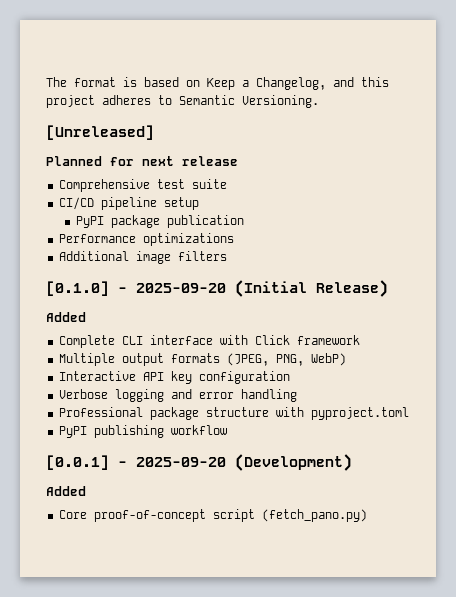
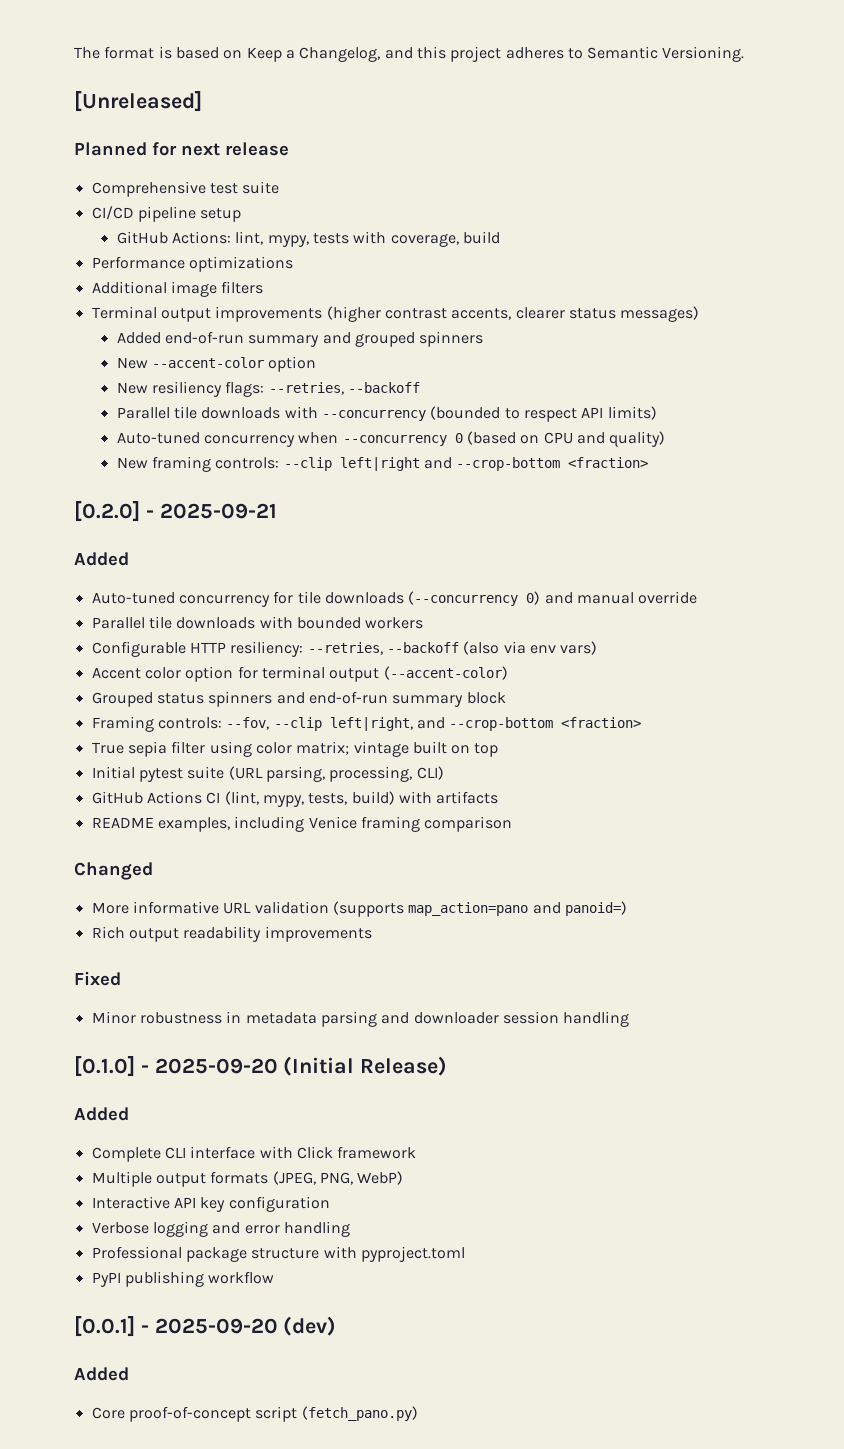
- PyPI package publication
+ GitHub Actions: lint, mypy, tests with coverage, build
+ Terminal output improvements (higher contrast accents, clearer status messages)
+ Added end-of-run summary and grouped spinners
+ New --accent-color option
+ New resiliency flags: --retries, --backoff
+ Parallel tile downloads with --concurrency (bounded to respect API limits)
+ Auto-tuned concurrency when --concurrency 0 (based on CPU and quality)
+ New framing controls: --clip left|right and --crop-bottom <fraction>
+ [0.2.0] - 2025-09-21
+ Added
+ Auto-tuned concurrency for tile downloads (--concurrency 0) and manual override
+ Parallel tile downloads with bounded workers
+ Configurable HTTP resiliency: --retries, --backoff (also via env vars)
+ Accent color option for terminal output (--accent-color)
+ Grouped status spinners and end-of-run summary block
+ Framing controls: --fov, --clip left|right, and --crop-bottom <fraction>
+ True sepia filter using color matrix; vintage built on top
+ Initial pytest suite (URL parsing, processing, CLI)
+ GitHub Actions CI (lint, mypy, tests, build) with artifacts
+ README examples, including Venice framing comparison
+ Changed
+ More informative URL validation (supports map_action=pano and panoid=)
+ Rich output readability improvements
+ Fixed
+ Minor robustness in metadata parsing and downloader session handling
- [0.0.1] - 2025-09-20 (Development)
+ [0.0.1] - 2025-09-20 (dev)

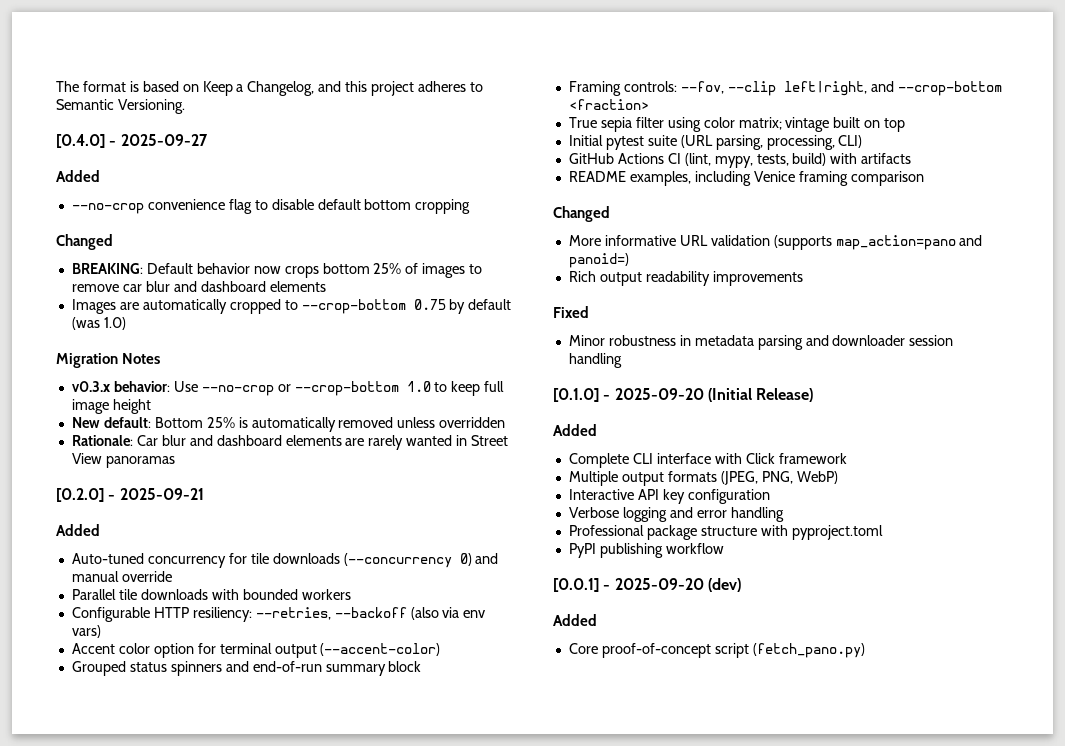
- [Unreleased]
- Planned for next release
- Comprehensive test suite
- CI/CD pipeline setup
- GitHub Actions: lint, mypy, tests with coverage, build
- Performance optimizations
- Additional image filters
- Terminal output improvements (higher contrast accents, clearer status messages)
- Added end-of-run summary and grouped spinners
- New --accent-color option
- New resiliency flags: --retries, --backoff
- Parallel tile downloads with --concurrency (bounded to respect API limits)
- Auto-tuned concurrency when --concurrency 0 (based on CPU and quality)
- New framing controls: --clip left|right and --crop-bottom <fraction>
+ [0.4.0] - 2025-09-27
+ Added
+ --no-crop convenience flag to disable default bottom cropping
+ Changed
+ BREAKING: Default behavior now crops bottom 25% of images to remove car blur and dashboard elements
+ Images are automatically cropped to --crop-bottom 0.75 by default (was 1.0)
+ Migration Notes
+ v0.3.x behavior: Use --no-crop or --crop-bottom 1.0 to keep full image height
+ New default: Bottom 25% is automatically removed unless overridden
+ Rationale: Car blur and dashboard elements are rarely wanted in Street View panoramas

